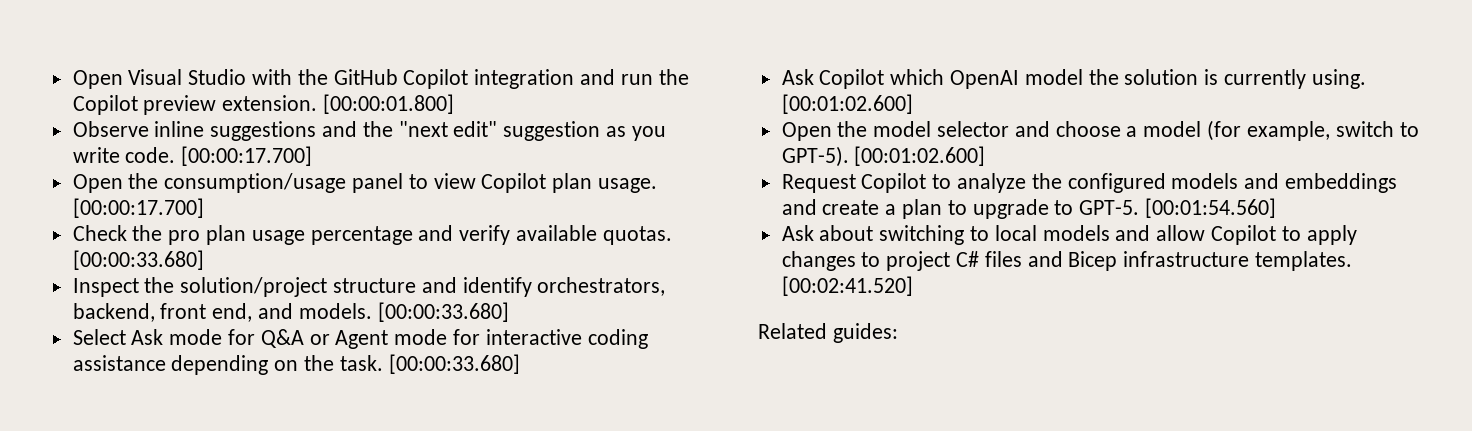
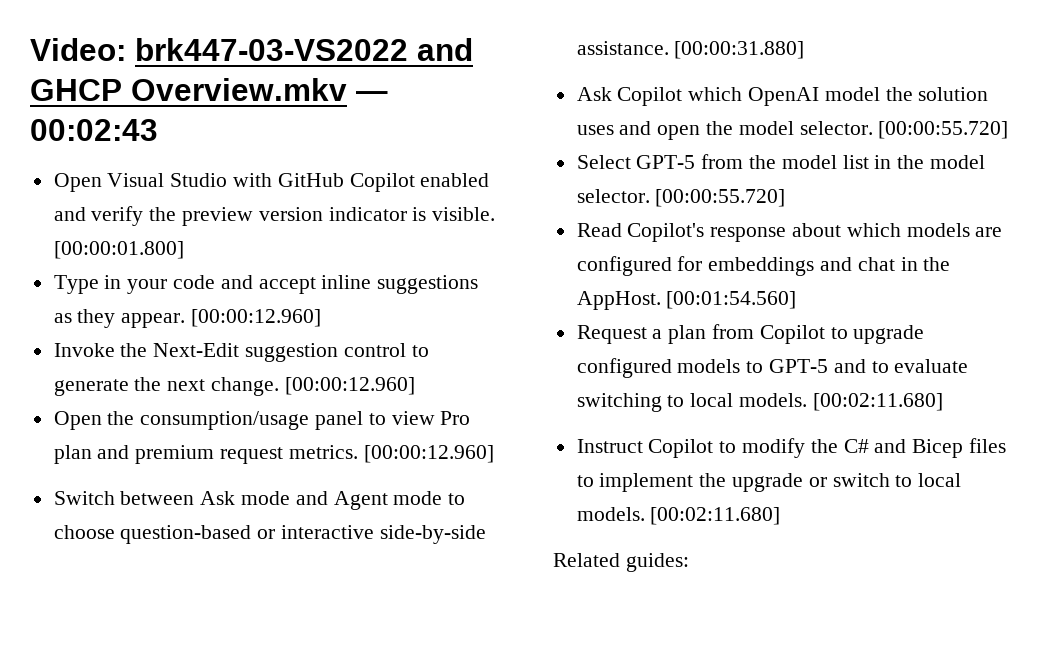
+ Video: brk447-03-VS2022 and GHCP Overview.mkv — 00:02:43
- Open Visual Studio with the GitHub Copilot integration and run the Copilot preview extension. [00:00:01.800]
- Observe inline suggestions and the "next edit" suggestion as you write code. [00:00:17.700]
+ Open Visual Studio with GitHub Copilot enabled and verify the preview version indicator is visible. [00:00:01.800]
+ Type in your code and accept inline suggestions as they appear. [00:00:12.960]
+ Invoke the Next-Edit suggestion control to generate the next change. [00:00:12.960]
- Open the consumption/usage panel to view Copilot plan usage. [00:00:17.700]
- Check the pro plan usage percentage and verify available quotas. [00:00:33.680]
- Inspect the solution/project structure and identify orchestrators, backend, front end, and models. [00:00:33.680]
- Select Ask mode for Q&A or Agent mode for interactive coding assistance depending on the task. [00:00:33.680]
+ Open the consumption/usage panel to view Pro plan and premium request metrics. [00:00:12.960]
+ Switch between Ask mode and Agent mode to choose question-based or interactive side-by-side assistance. [00:00:31.880]
- Ask Copilot which OpenAI model the solution is currently using. [00:01:02.600]
- Open the model selector and choose a model (for example, switch to GPT-5). [00:01:02.600]
- Request Copilot to analyze the configured models and embeddings and create a plan to upgrade to GPT-5. [00:01:54.560]
- Ask about switching to local models and allow Copilot to apply changes to project C# files and Bicep infrastructure templates. [00:02:41.520]
+ Ask Copilot which OpenAI model the solution uses and open the model selector. [00:00:55.720]
+ Select GPT‑5 from the model list in the model selector. [00:00:55.720]
+ Read Copilot's response about which models are configured for embeddings and chat in the AppHost. [00:01:54.560]
+ Request a plan from Copilot to upgrade configured models to GPT‑5 and to evaluate switching to local models. [00:02:11.680]
+ Instruct Copilot to modify the C# and Bicep files to implement the upgrade or switch to local models. [00:02:11.680]

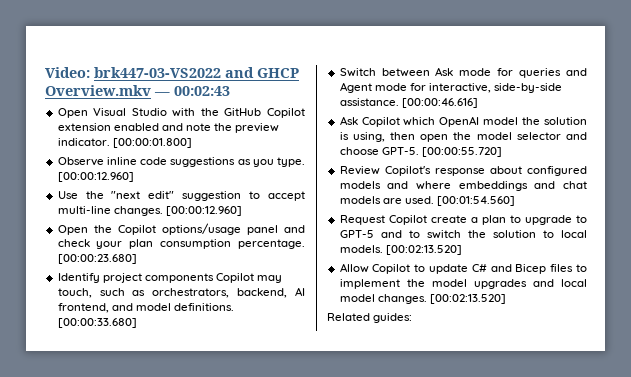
- Open Visual Studio with GitHub Copilot enabled and verify the preview version indicator is visible. [00:00:01.800]
- Type in your code and accept inline suggestions as they appear. [00:00:12.960]
- Invoke the Next-Edit suggestion control to generate the next change. [00:00:12.960]
- Open the consumption/usage panel to view Pro plan and premium request metrics. [00:00:12.960]
+ Open Visual Studio with the GitHub Copilot extension enabled and note the preview indicator. [00:00:01.800]
+ Observe inline code suggestions as you type. [00:00:12.960]
+ Use the "next edit" suggestion to accept multi-line changes. [00:00:12.960]
+ Open the Copilot options/usage panel and check your plan consumption percentage. [00:00:23.680]
+ Identify project components Copilot may touch, such as orchestrators, backend, AI frontend, and model definitions. [00:00:33.680]
- Switch between Ask mode and Agent mode to choose question-based or interactive side-by-side assistance.
+ Switch between Ask mode for queries and Agent mode for interactive, side-by-side assistance.
- [00:00:31.880]
+ [00:00:46.616]
- Ask Copilot which OpenAI model the solution uses and open the model selector. [00:00:55.720]
- Select GPT‑5 from the model list in the model selector. [00:00:55.720]
- Read Copilot's response about which models are configured for embeddings and chat in the AppHost. [00:01:54.560]
- Request a plan from Copilot to upgrade configured models to GPT‑5 and to evaluate switching to local models. [00:02:11.680]
- Instruct Copilot to modify the C# and Bicep files to implement the upgrade or switch to local models. [00:02:11.680]
+ Ask Copilot which OpenAI model the solution is using, then open the model selector and choose GPT-5. [00:00:55.720]
+ Review Copilot's response about configured models and where embeddings and chat models are used. [00:01:54.560]
+ Request Copilot create a plan to upgrade to GPT-5 and to switch the solution to local models. [00:02:13.520]
+ Allow Copilot to update C# and Bicep files to implement the model upgrades and local model changes. [00:02:13.520]

